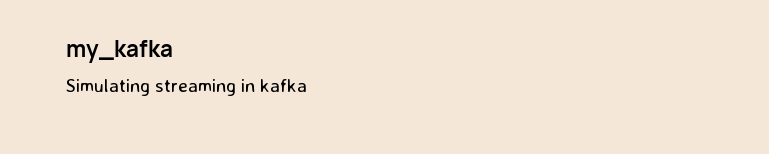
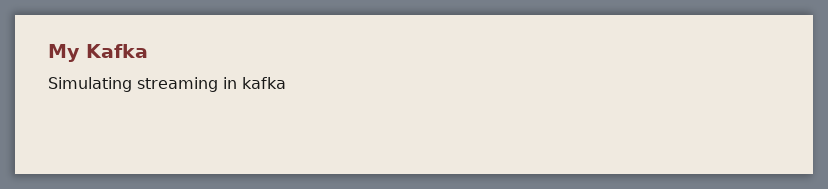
- my_kafka
+ My Kafka

